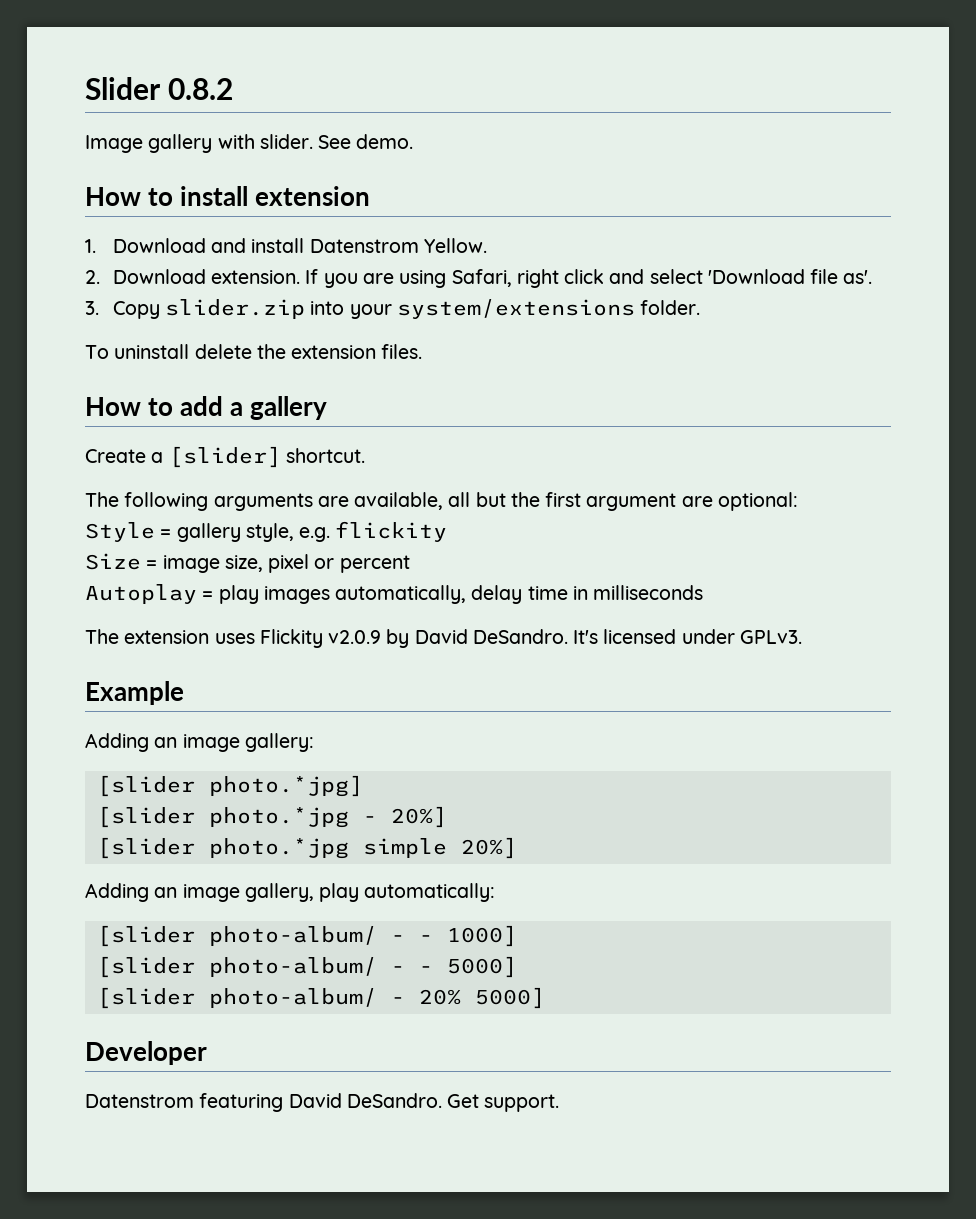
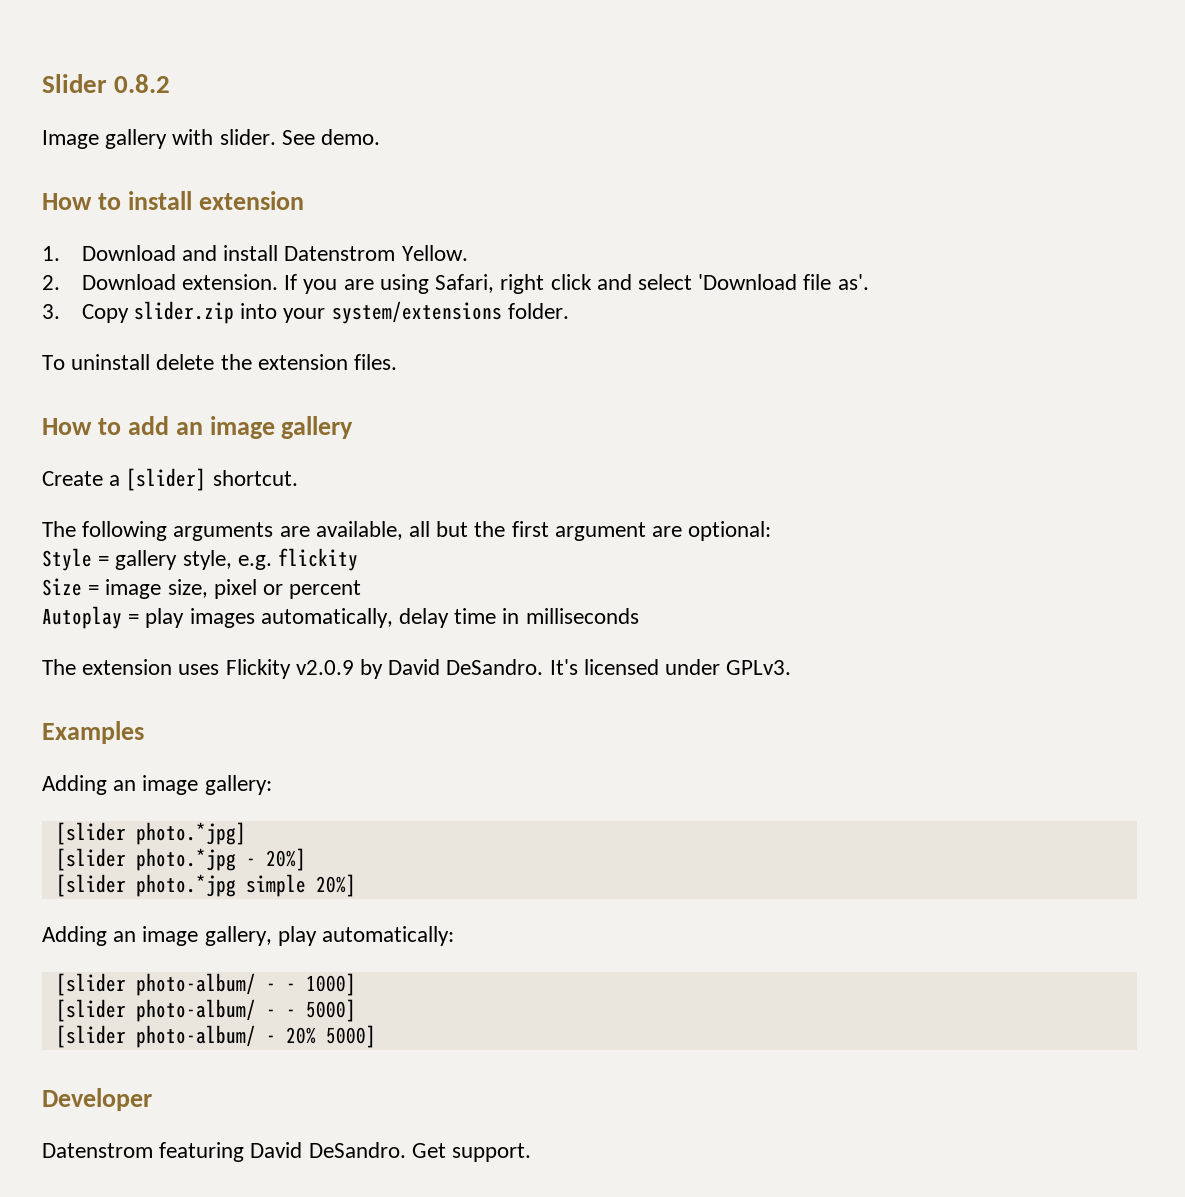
- How to add a gallery
+ How to add an image gallery
- Example
+ Examples

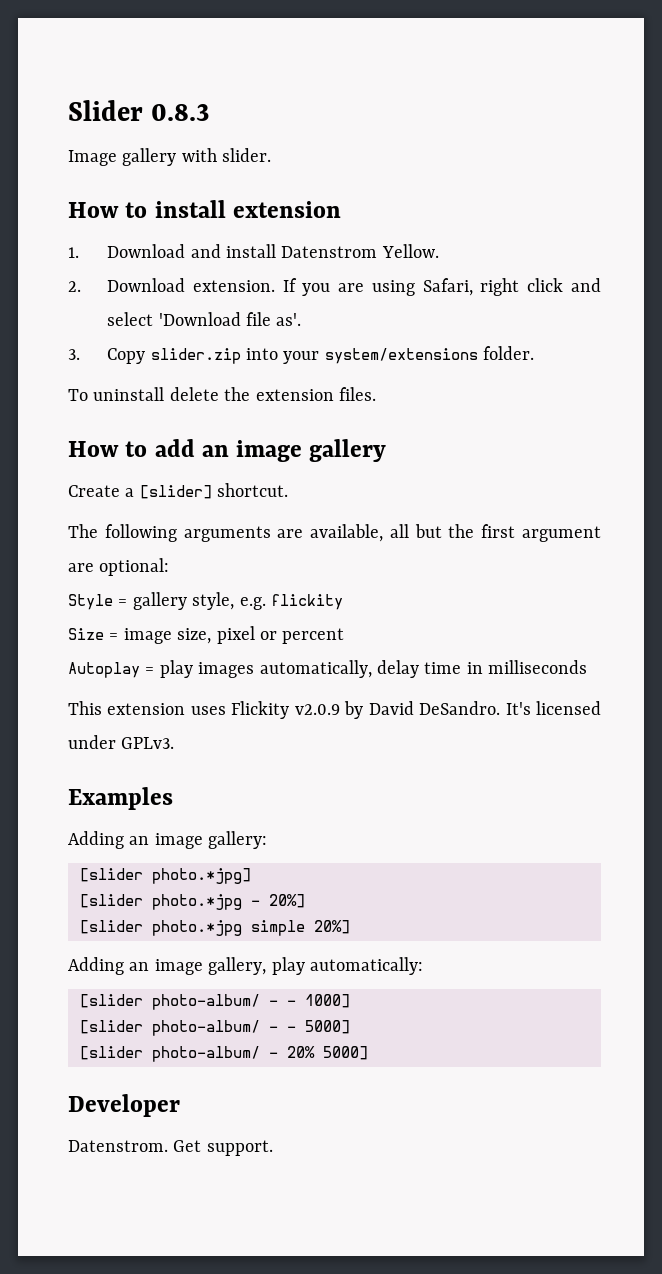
- Slider 0.8.2
+ Slider 0.8.3
- See demo.
- The extension uses Flickity v2.0.9 by David DeSandro.
+ This extension uses Flickity v2.0.9 by David DeSandro.
- Datenstrom featuring David DeSandro.
+ Datenstrom.

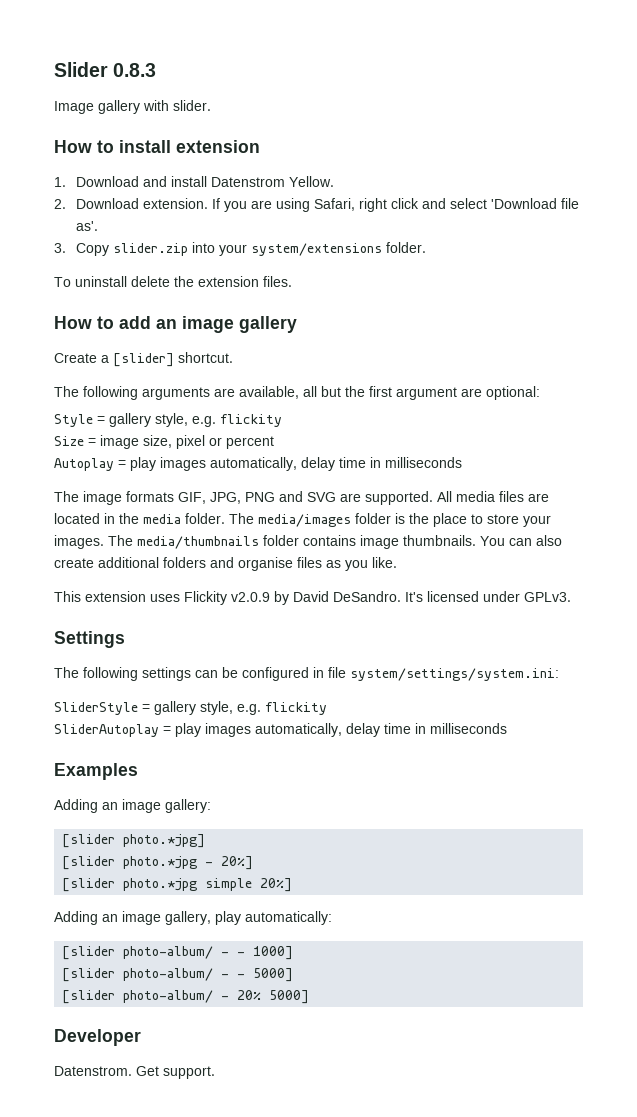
+ The image formats GIF, JPG, PNG and SVG are supported. All media files are located in the media folder. The media/images folder is the place to store your images. The media/thumbnails folder contains image thumbnails. You can also create additional folders and organise files as you like.
+ Settings
+ The following settings can be configured in file system/settings/system.ini:
+ SliderStyle = gallery style, e.g. flickity
+ SliderAutoplay = play images automatically, delay time in milliseconds

